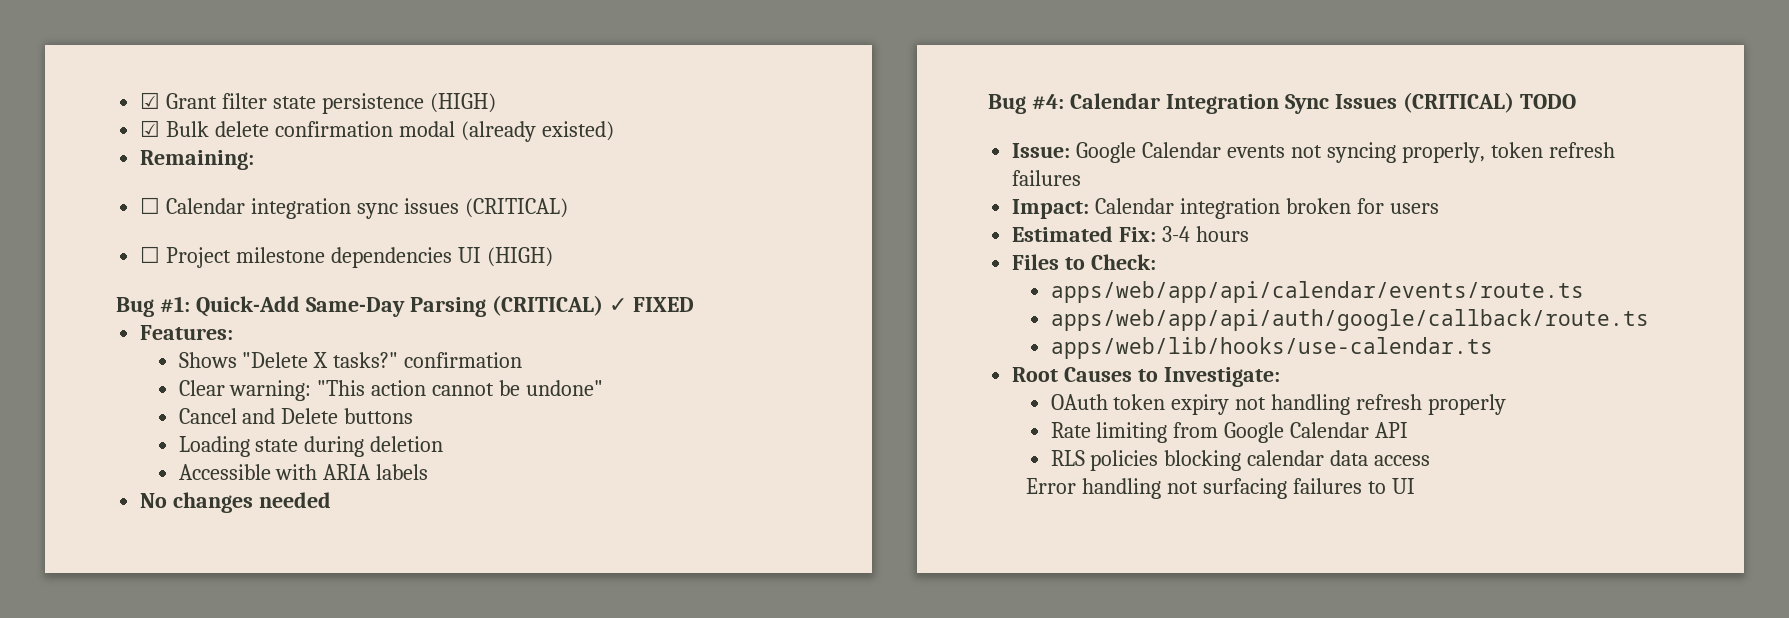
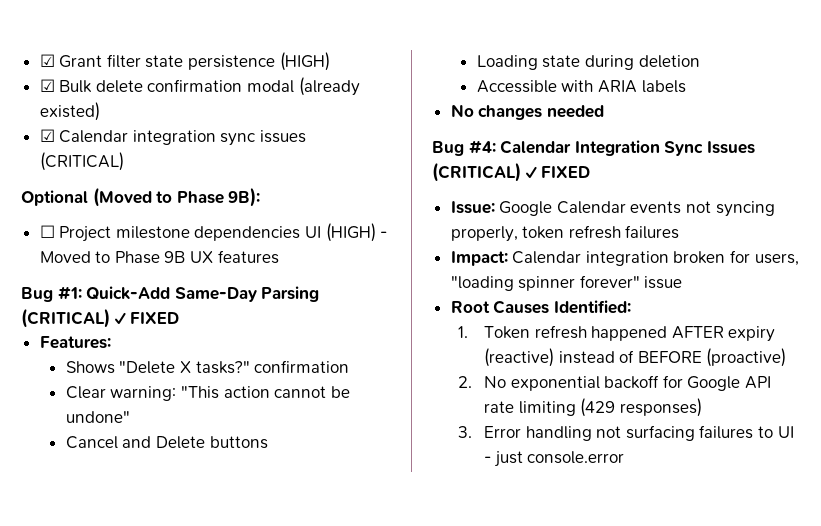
- Remaining:
- ☐ Calendar integration sync issues (CRITICAL)
+ ☑ Calendar integration sync issues (CRITICAL)
+ Optional (Moved to Phase 9B):
- ☐ Project milestone dependencies UI (HIGH)
+ ☐ Project milestone dependencies UI (HIGH) - Moved to Phase 9B UX features
- Bug #4: Calendar Integration Sync Issues (CRITICAL) TODO
+ Bug #4: Calendar Integration Sync Issues (CRITICAL) ✓ FIXED
- Impact: Calendar integration broken for users
- Estimated Fix: 3-4 hours
- Files to Check:
- apps/web/app/api/calendar/events/route.ts
- apps/web/app/api/auth/google/callback/route.ts
- apps/web/lib/hooks/use-calendar.ts
- Root Causes to Investigate:
- OAuth token expiry not handling refresh properly
- Rate limiting from Google Calendar API
- RLS policies blocking calendar data access
- Error handling not surfacing failures to UI
+ Impact: Calendar integration broken for users, "loading spinner forever" issue
+ Root Causes Identified:
+ 1. Token refresh happened AFTER expiry (reactive) instead of BEFORE (proactive)
+ 2. No exponential backoff for Google API rate limiting (429 responses)
+ 3. Error handling not surfacing failures to UI - just console.error

